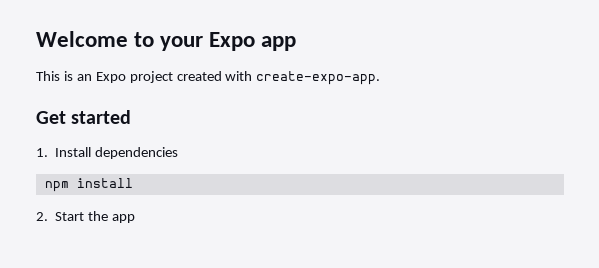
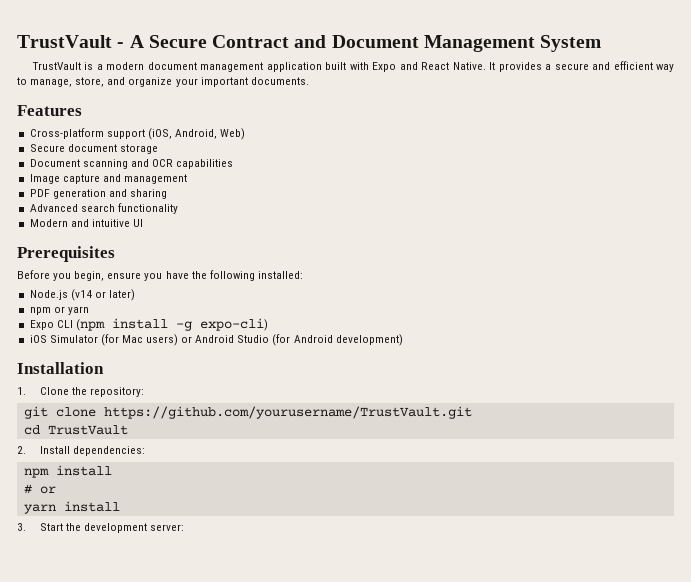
- Welcome to your Expo app
- This is an Expo project created with create-expo-app.
- Get started
- 1. Install dependencies
+ TrustVault - A Secure Contract and Document Management System
+ TrustVault is a modern document management application built with Expo and React Native. It provides a secure and efficient way to manage, store, and organize your important documents.
+ Features
+ Cross-platform support (iOS, Android, Web)
+ Secure document storage
+ Document scanning and OCR capabilities
+ Image capture and management
+ PDF generation and sharing
+ Advanced search functionality
+ Modern and intuitive UI
+ Prerequisites
+ Before you begin, ensure you have the following installed:
+ Node.js (v14 or later)
+ npm or yarn
+ Expo CLI (npm install -g expo-cli)
+ iOS Simulator (for Mac users) or Android Studio (for Android development)
+ Installation
+ 1. Clone the repository:
+ git clone https://github.com/yourusername/TrustVault.git
+ cd TrustVault
+ 2. Install dependencies:
  npm install
- 2. Start the app
+ # or
+ yarn install
+ 3. Start the development server:

